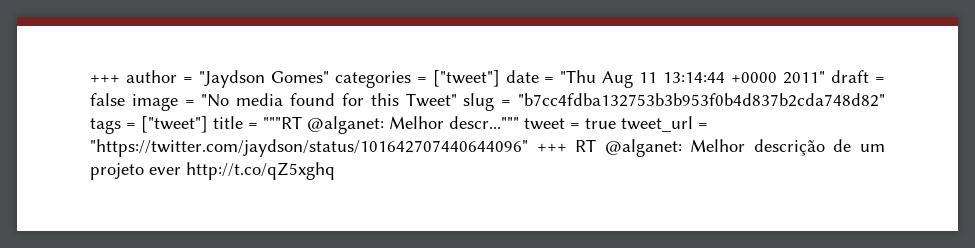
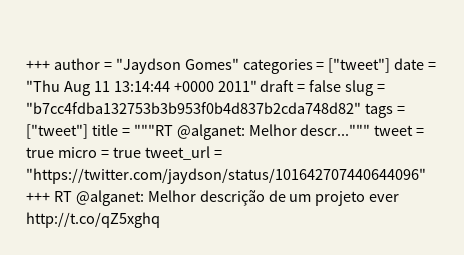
- +++ author = "Jaydson Gomes" categories = ["tweet"] date = "Thu Aug 11 13:14:44 +0000 2011" draft = false image = "No media found for this Tweet" slug = "b7cc4fdba132753b3b953f0b4d837b2cda748d82" tags = ["tweet"] title = """RT @alganet: Melhor descr...""" tweet = true tweet_url = "https://twitter.com/jaydson/status/101642707440644096" +++ RT @alganet: Melhor descrição de um projeto ever http://t.co/qZ5xghq
+ +++ author = "Jaydson Gomes" categories = ["tweet"] date = "Thu Aug 11 13:14:44 +0000 2011" draft = false slug = "b7cc4fdba132753b3b953f0b4d837b2cda748d82" tags = ["tweet"] title = """RT @alganet: Melhor descr...""" tweet = true micro = true tweet_url = "https://twitter.com/jaydson/status/101642707440644096" +++ RT @alganet: Melhor descrição de um projeto ever http://t.co/qZ5xghq

